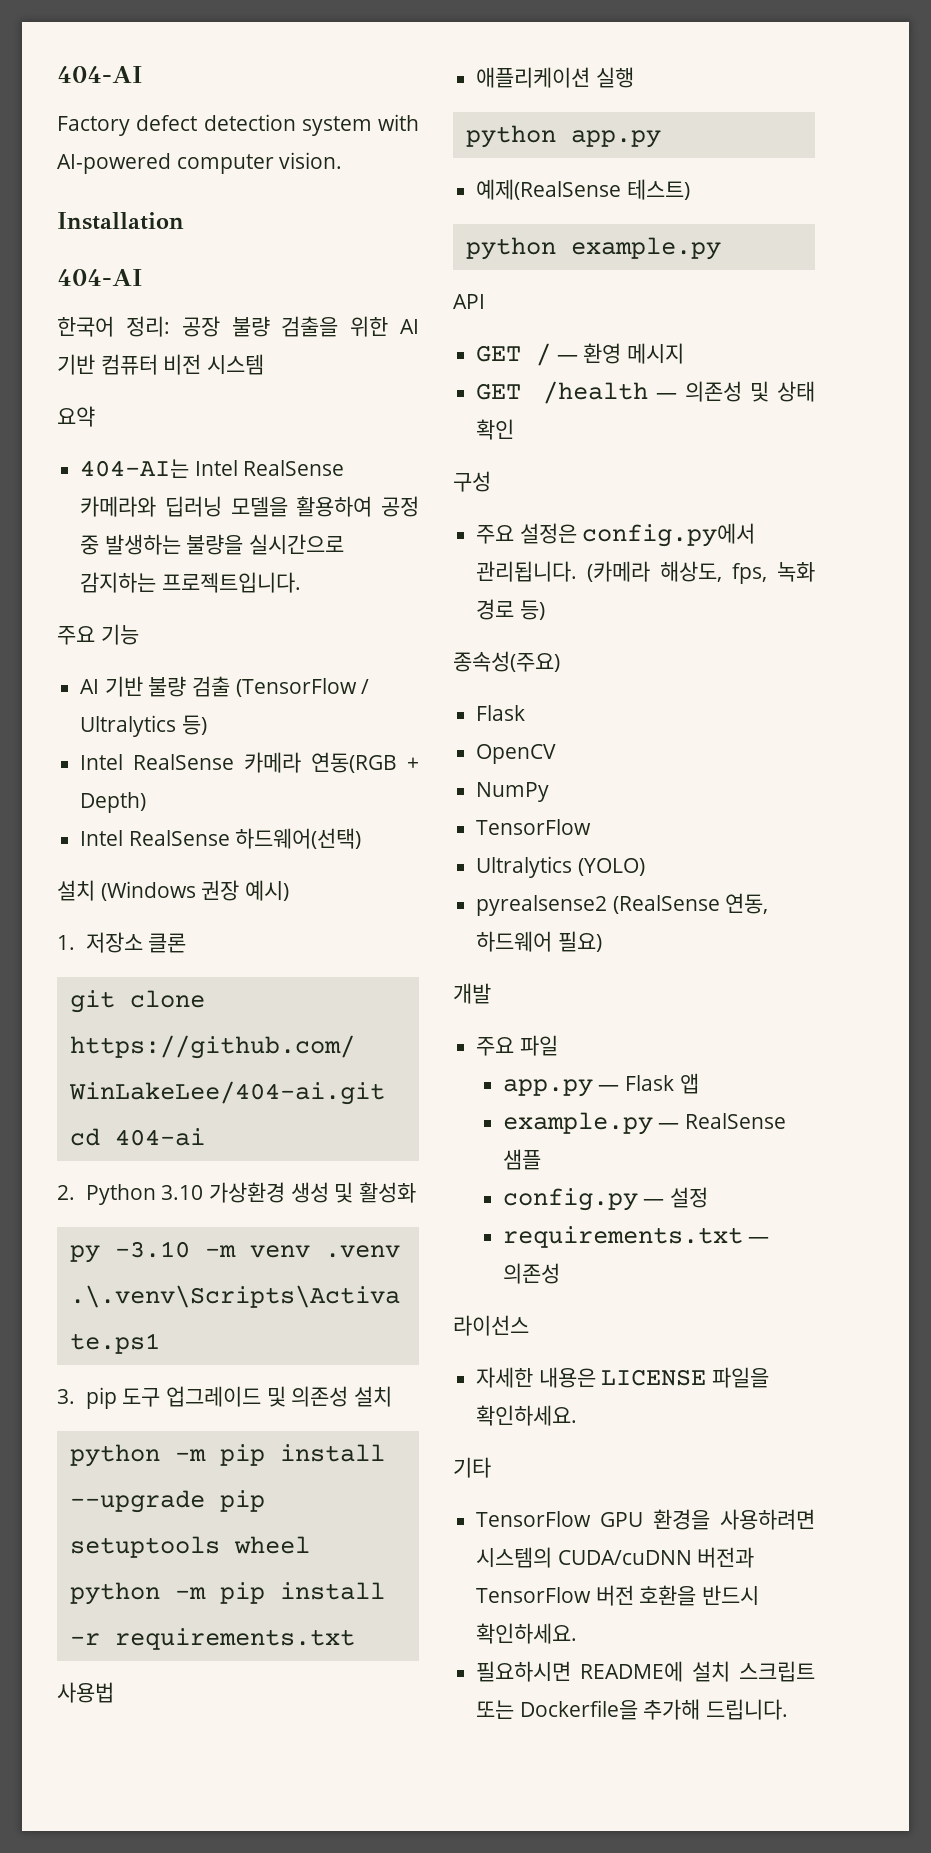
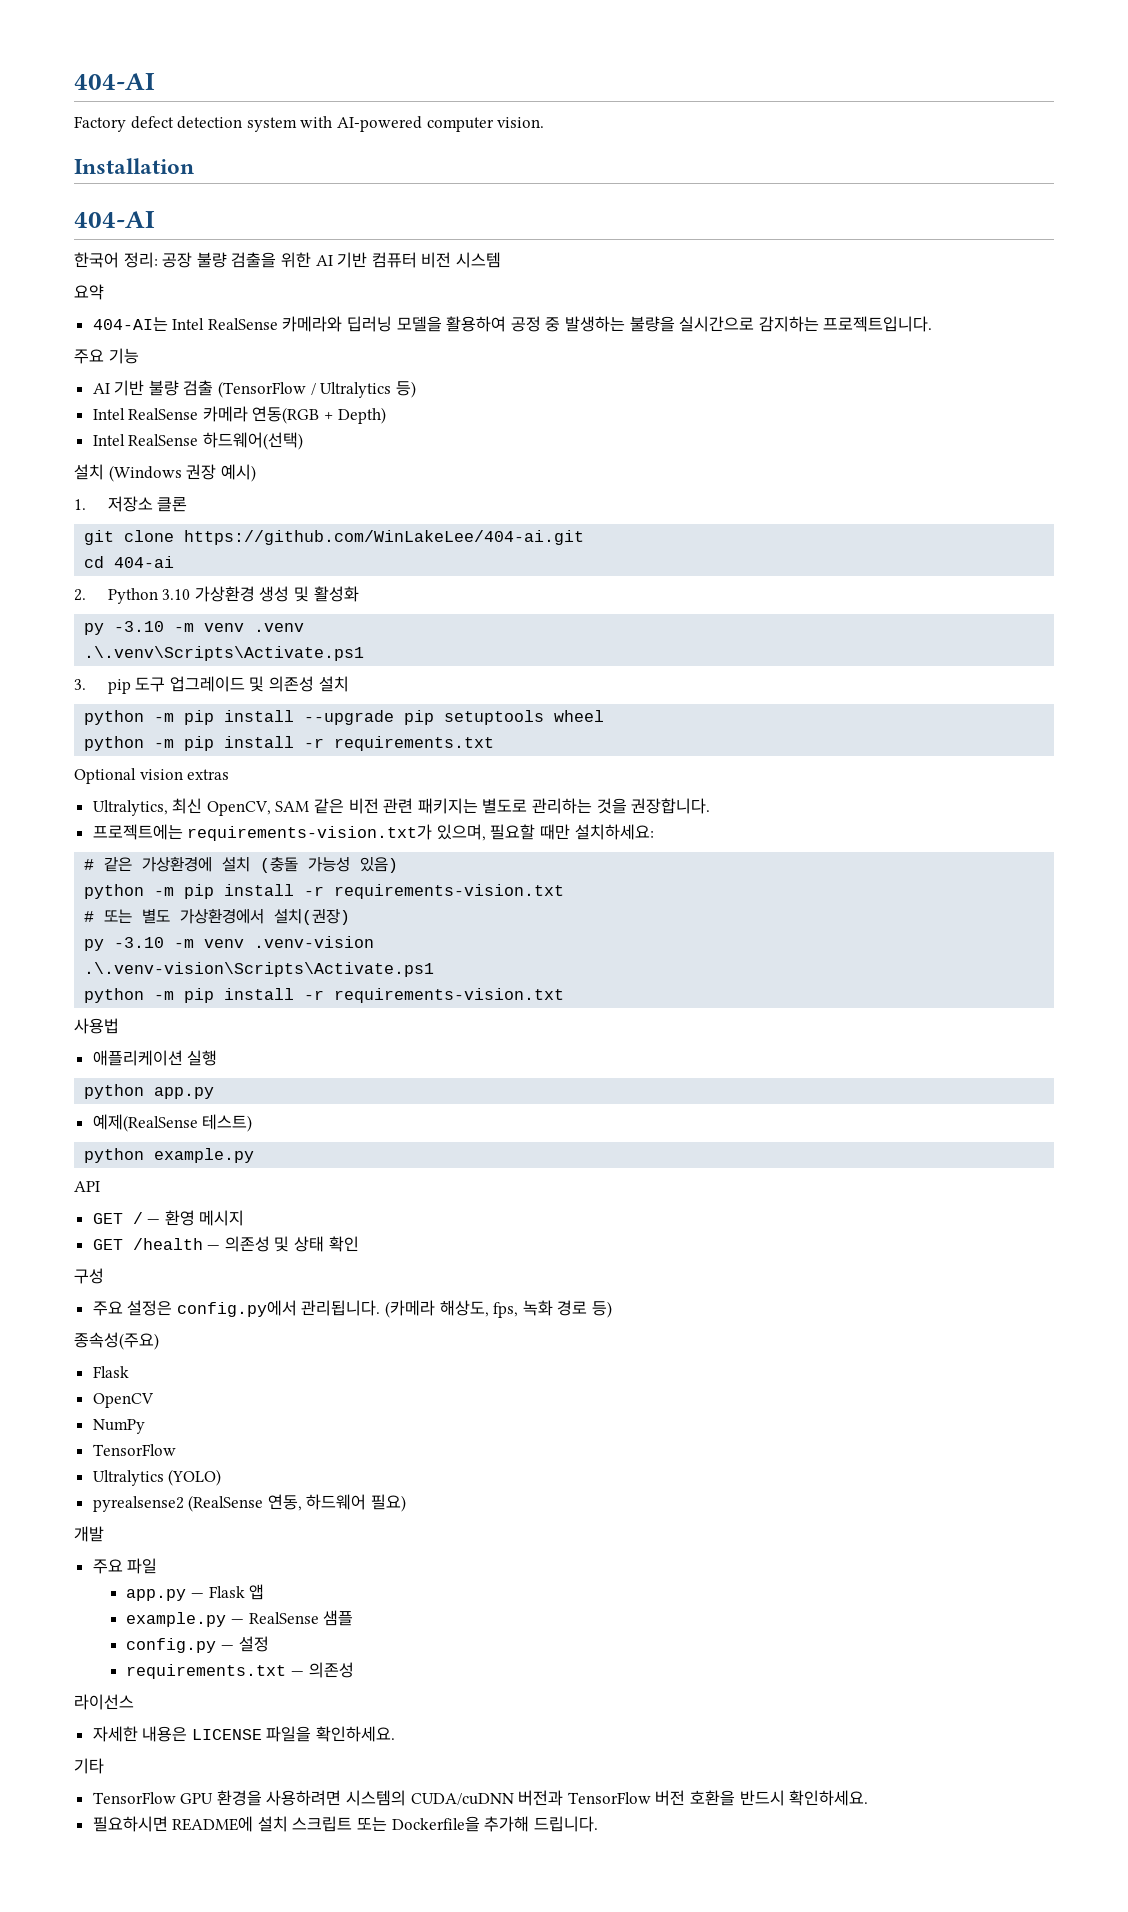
+ Optional vision extras
+ Ultralytics, 최신 OpenCV, SAM 같은 비전 관련 패키지는 별도로 관리하는 것을 권장합니다.
+ 프로젝트에는 requirements-vision.txt가 있으며, 필요할 때만 설치하세요:
+ # 같은 가상환경에 설치 (충돌 가능성 있음)
+ python -m pip install -r requirements-vision.txt
+ # 또는 별도 가상환경에서 설치(권장)
+ py -3.10 -m venv .venv-vision
+ .\.venv-vision\Scripts\Activate.ps1
+ python -m pip install -r requirements-vision.txt

